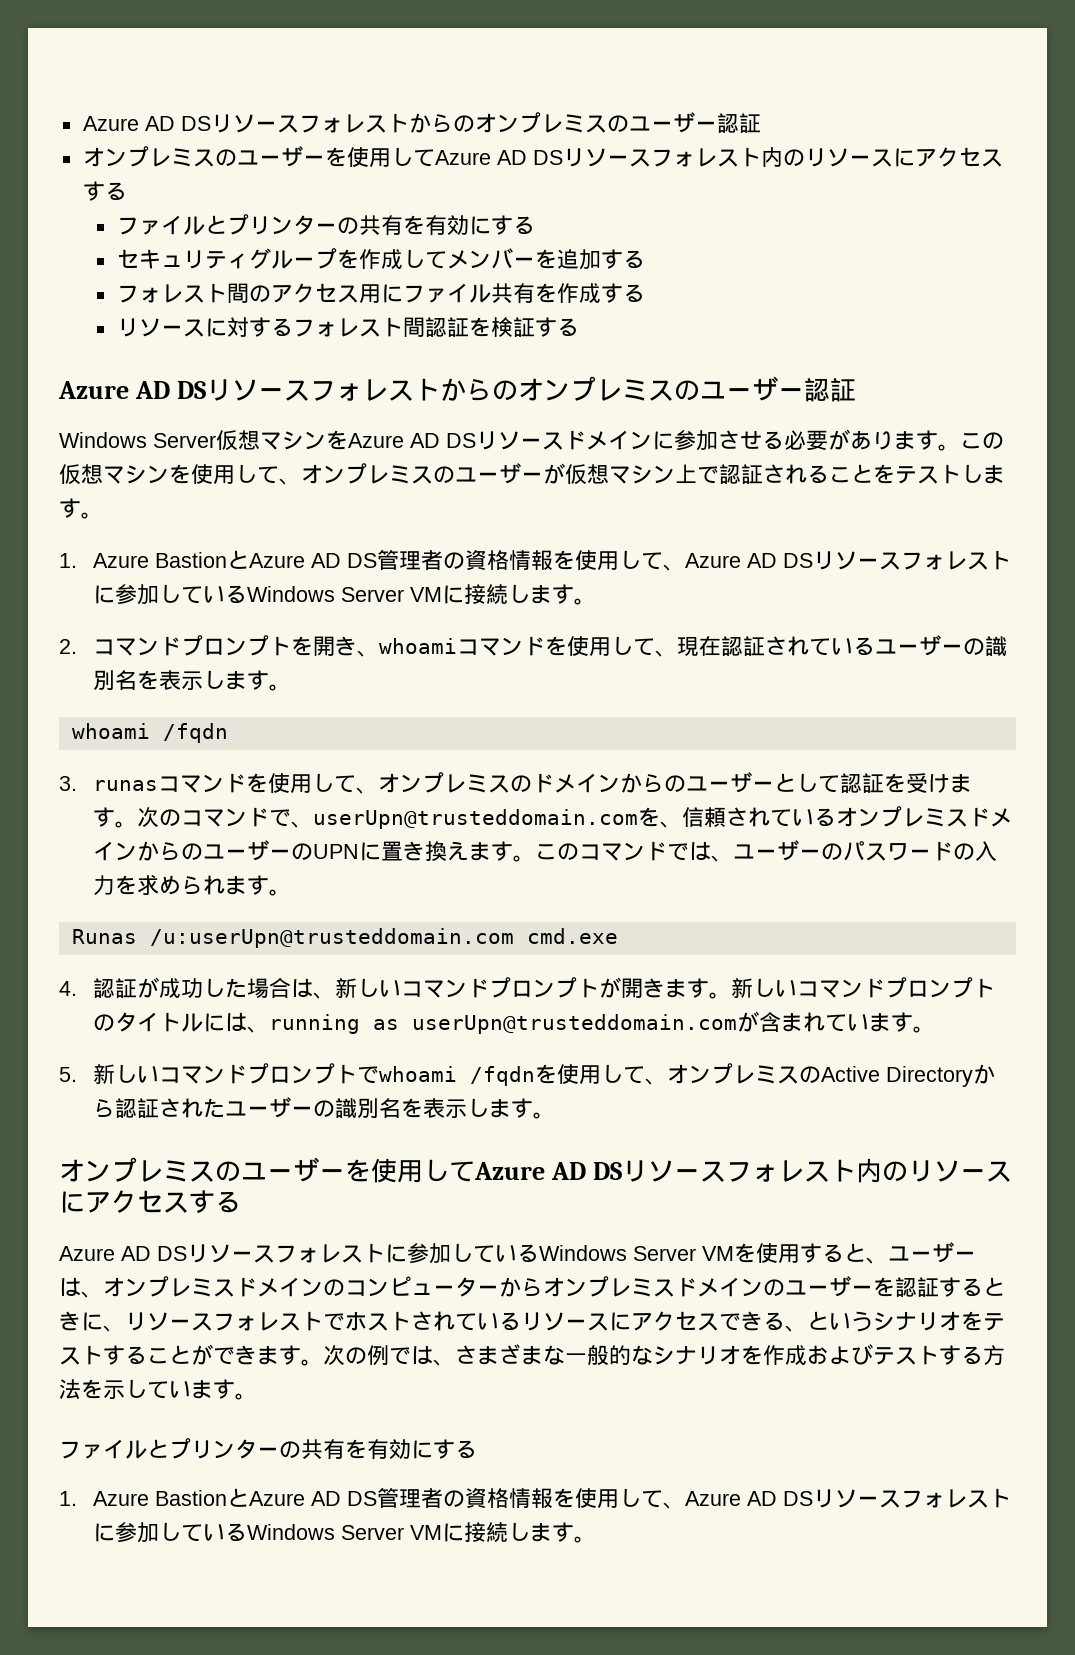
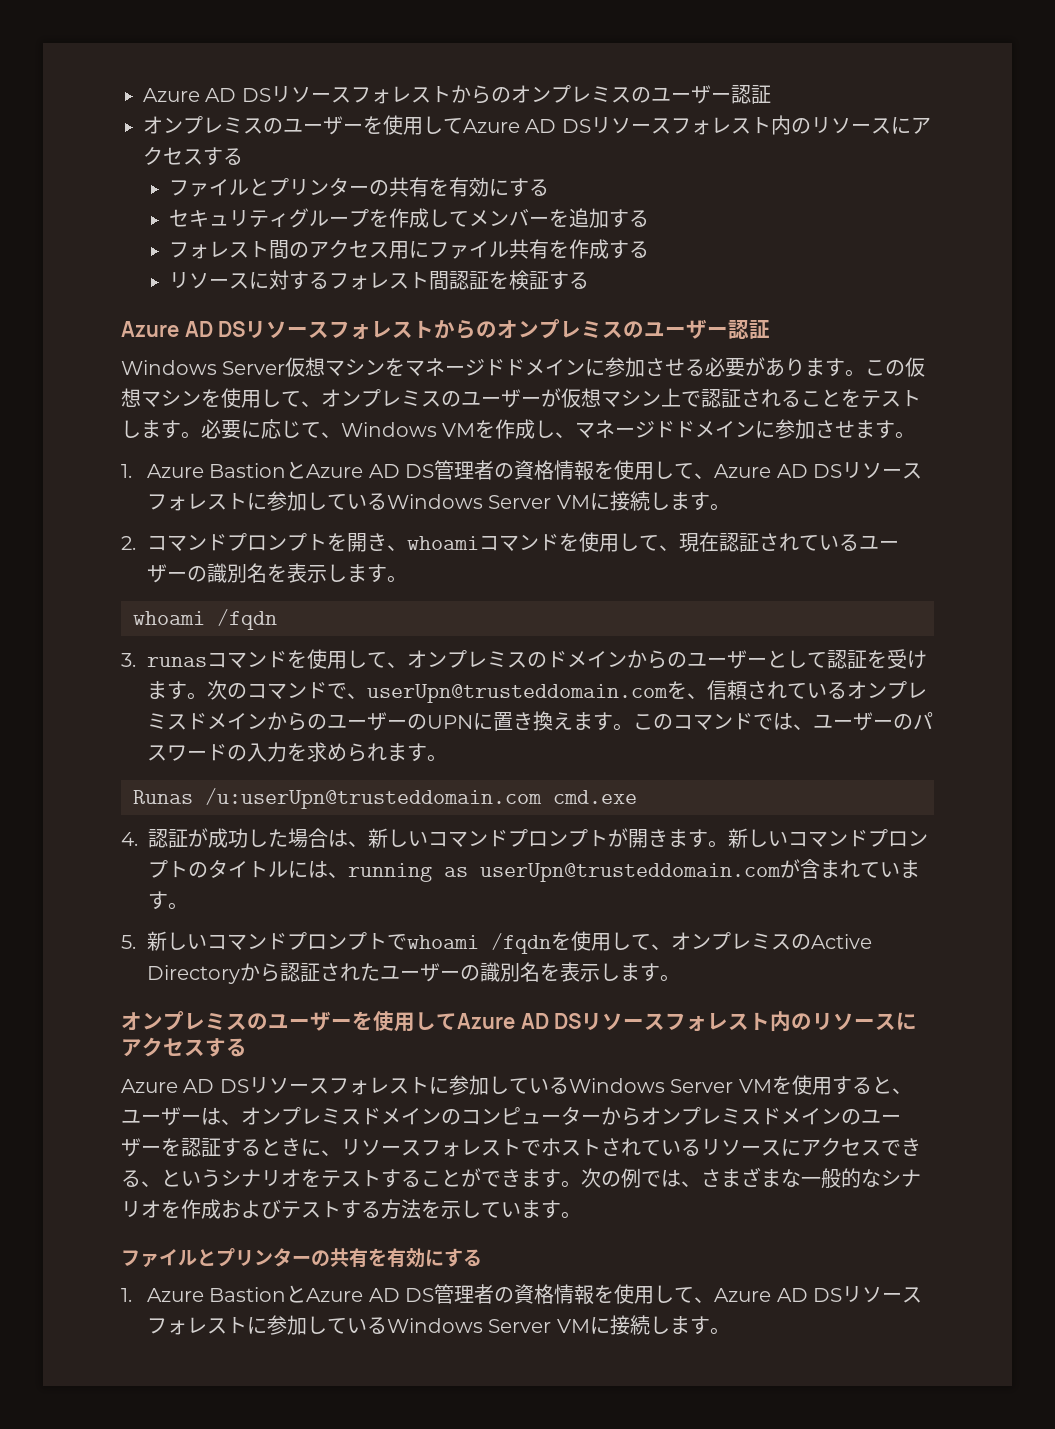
- Windows Server仮想マシンをAzure AD DSリソースドメインに参加させる必要があります。
+ Windows Server仮想マシンをマネージドドメインに参加させる必要があります。
+ 必要に応じて、Windows VMを作成し、マネージドドメインに参加させます。

